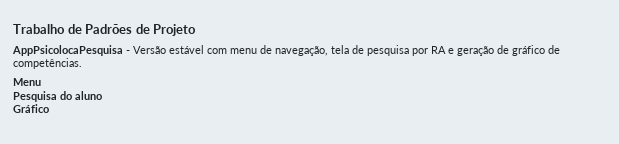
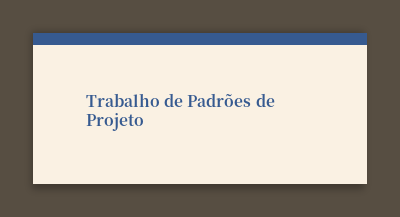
- AppPsicolocaPesquisa - Versão estável com menu de navegação, tela de pesquisa por RA e geração de gráfico de competências.
- Menu
- Pesquisa do aluno
- Gráfico

